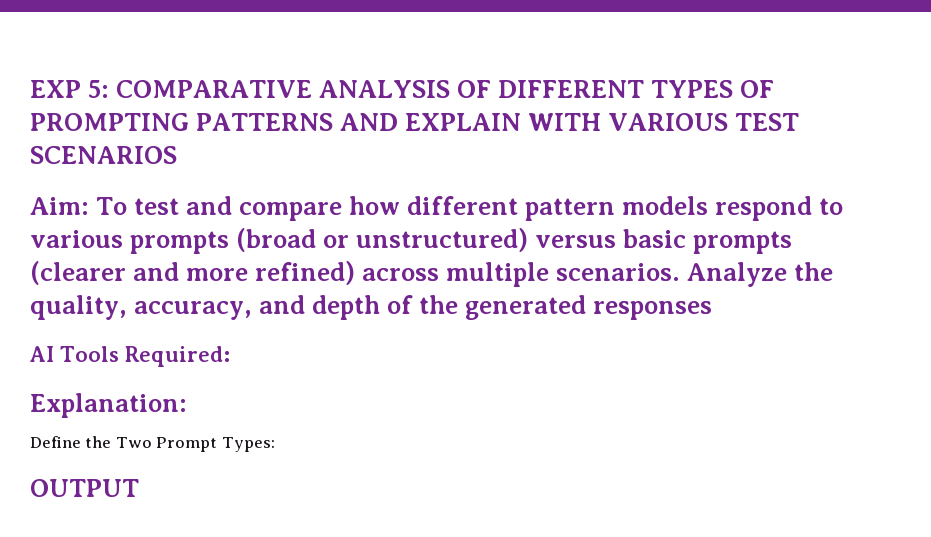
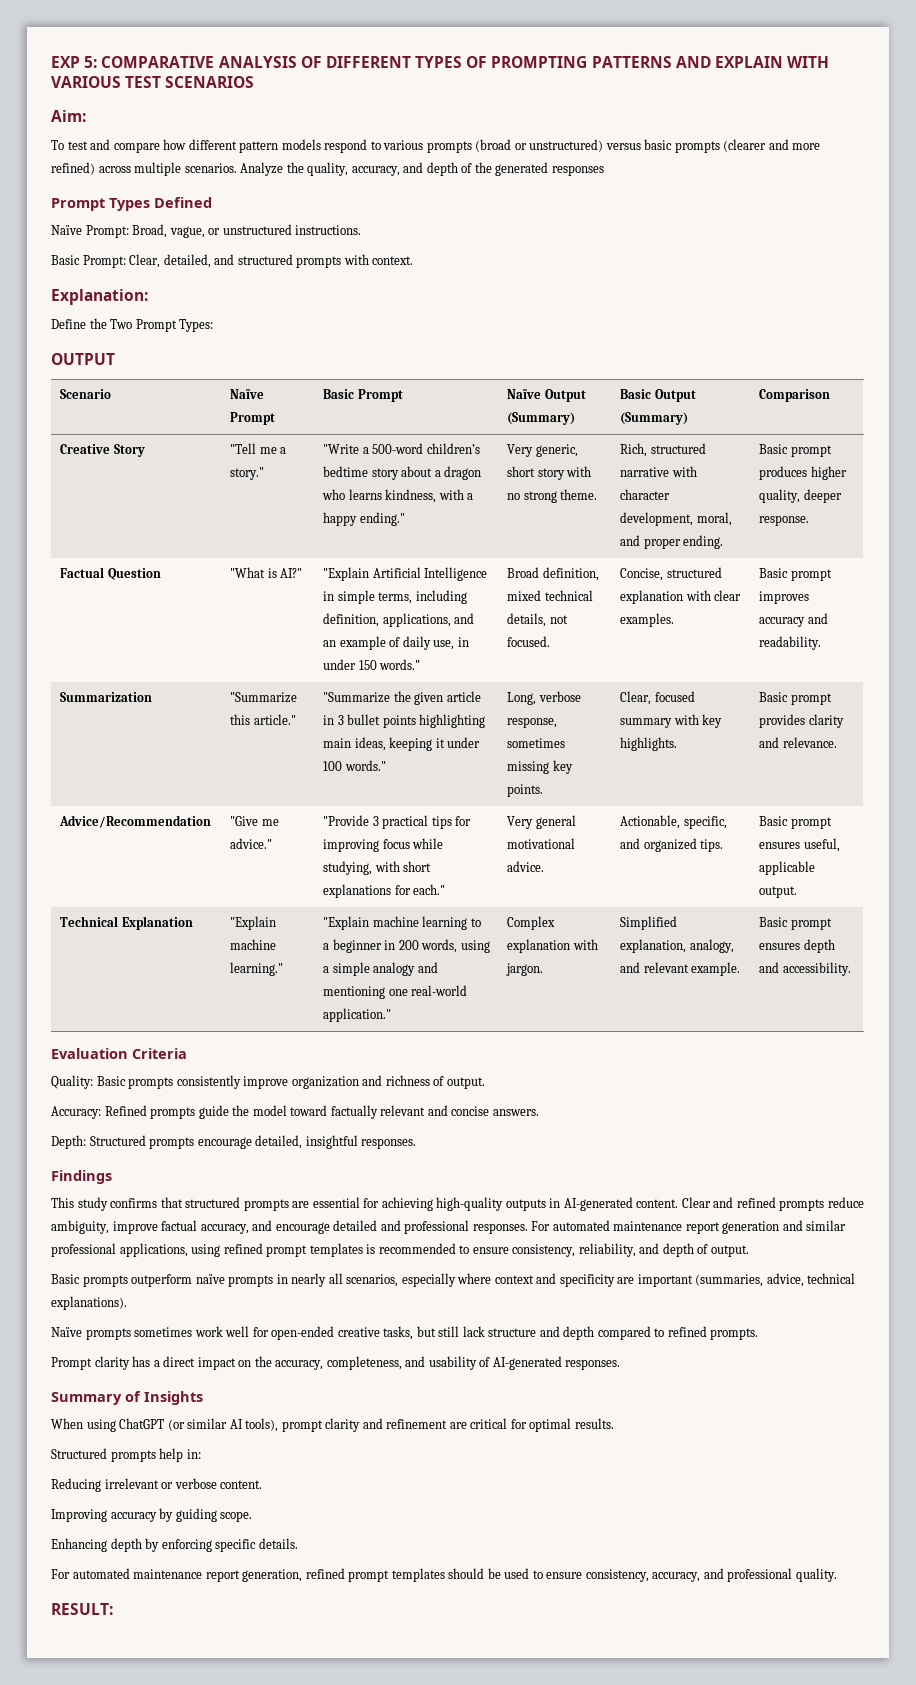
- Aim: To test and compare how different pattern models respond to various prompts (broad or unstructured) versus basic prompts (clearer and more refined) across multiple scenarios.
+ Aim:
+ To test and compare how different pattern models respond to various prompts (broad or unstructured) versus basic prompts (clearer and more refined) across multiple scenarios.
- AI Tools Required:
+ Prompt Types Defined
+ Naïve Prompt: Broad, vague, or unstructured instructions.
+ Basic Prompt: Clear, detailed, and structured prompts with context.
+ Scenario | Naïve Prompt | Basic Prompt | Naïve Output (Summary) | Basic Output (Summary) | Comparison
+ Creative Story | "Tell me a story." | "Write a 500-word children’s bedtime story about a dragon who learns kindness, with a happy ending." | Very generic, short story with no strong theme. | Rich, structured narrative with character development, moral, and proper ending. | Basic prompt produces higher quality, deeper response.
+ Factual Question | "What is AI?" | "Explain Artificial Intelligence in simple terms, including definition, applications, and an example of daily use, in under 150 words." | Broad definition, mixed technical details, not focused. | Concise, structured explanation with clear examples. | Basic prompt improves accuracy and readability.
+ Summarization | "Summarize this article." | "Summarize the given article in 3 bullet points highlighting main ideas, keeping it under 100 words." | Long, verbose response, sometimes missing key points. | Clear, focused summary with key highlights. | Basic prompt provides clarity and relevance.
+ Advice/Recommendation | "Give me advice." | "Provide 3 practical tips for improving focus while studying, with short explanations for each." | Very general motivational advice. | Actionable, specific, and organized tips. | Basic prompt ensures useful, applicable output.
+ Technical Explanation | "Explain machine learning." | "Explain machine learning to a beginner in 200 words, using a simple analogy and mentioning one real-world application." | Complex explanation with jargon. | Simplified explanation, analogy, and relevant example. | Basic prompt ensures depth and accessibility.
+ Evaluation Criteria
+ Quality: Basic prompts consistently improve organization and richness of output.
+ Accuracy: Refined prompts guide the model toward factually relevant and concise answers.
+ Depth: Structured prompts encourage detailed, insightful responses.
+ Findings
+ This study confirms that structured prompts are essential for achieving high-quality outputs in AI-generated content. Clear and refined prompts reduce ambiguity, improve factual accuracy, and encourage detailed and professional responses. For automated maintenance report generation and similar professional applications, using refined prompt templates is recommended to ensure consistency, reliability, and depth of output.
+ Basic prompts outperform naïve prompts in nearly all scenarios, especially where context and specificity are important (summaries, advice, technical explanations).
+ Naïve prompts sometimes work well for open-ended creative tasks, but still lack structure and depth compared to refined prompts.
+ Prompt clarity has a direct impact on the accuracy, completeness, and usability of AI-generated responses.
+ Summary of Insights
+ When using ChatGPT (or similar AI tools), prompt clarity and refinement are critical for optimal results.
+ Structured prompts help in:
+ Reducing irrelevant or verbose content.
+ Improving accuracy by guiding scope.
+ Enhancing depth by enforcing specific details.
+ For automated maintenance report generation, refined prompt templates should be used to ensure consistency, accuracy, and professional quality.
+ RESULT:

